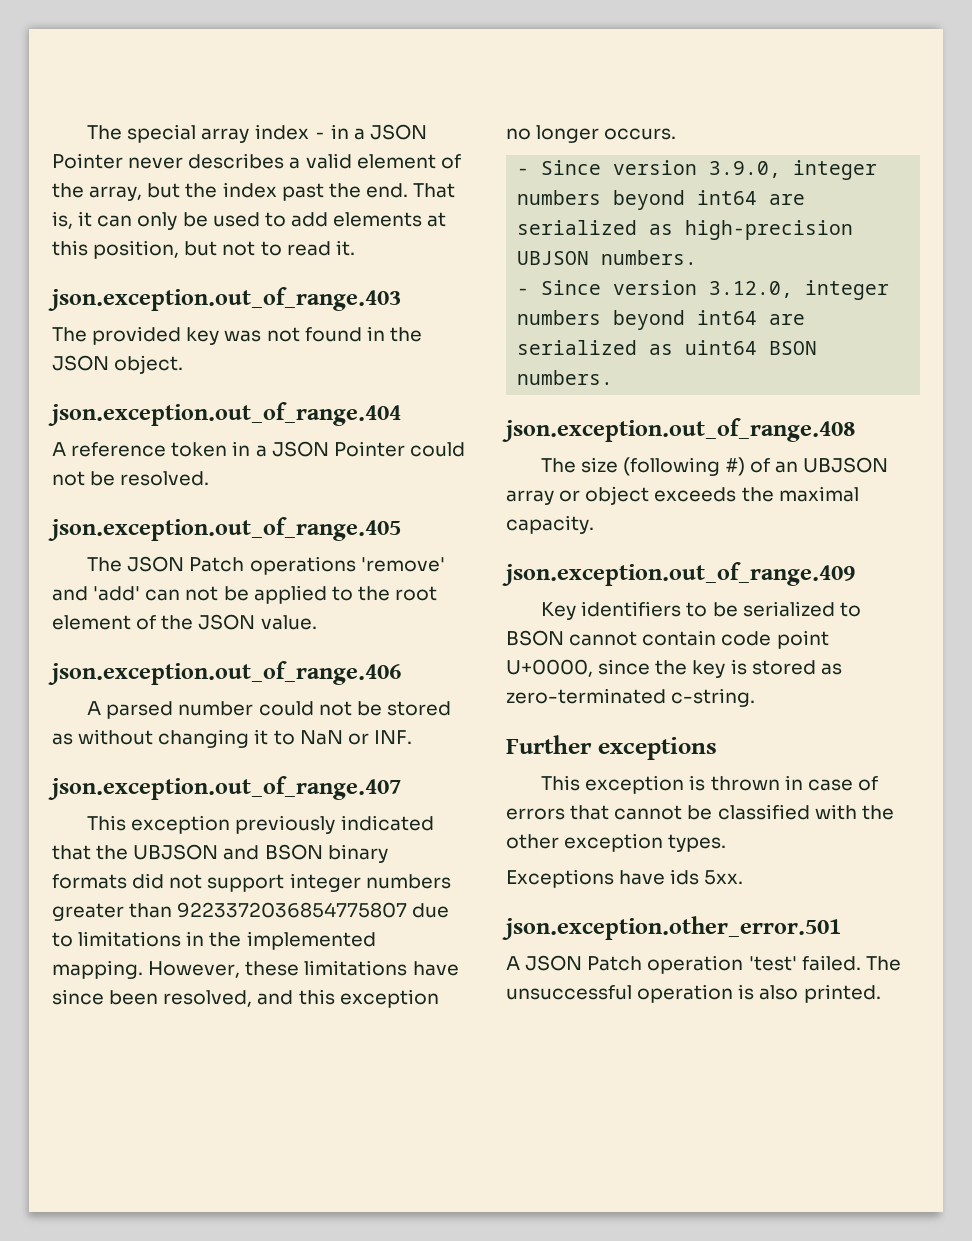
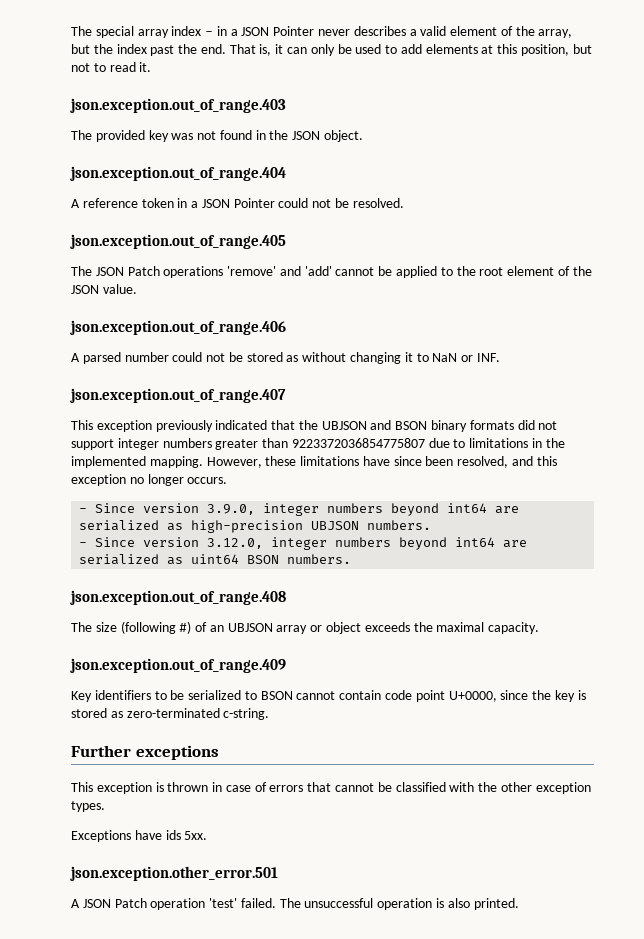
- The JSON Patch operations 'remove' and 'add' can not be applied to the root element of the JSON value.
+ The JSON Patch operations 'remove' and 'add' cannot be applied to the root element of the JSON value.

